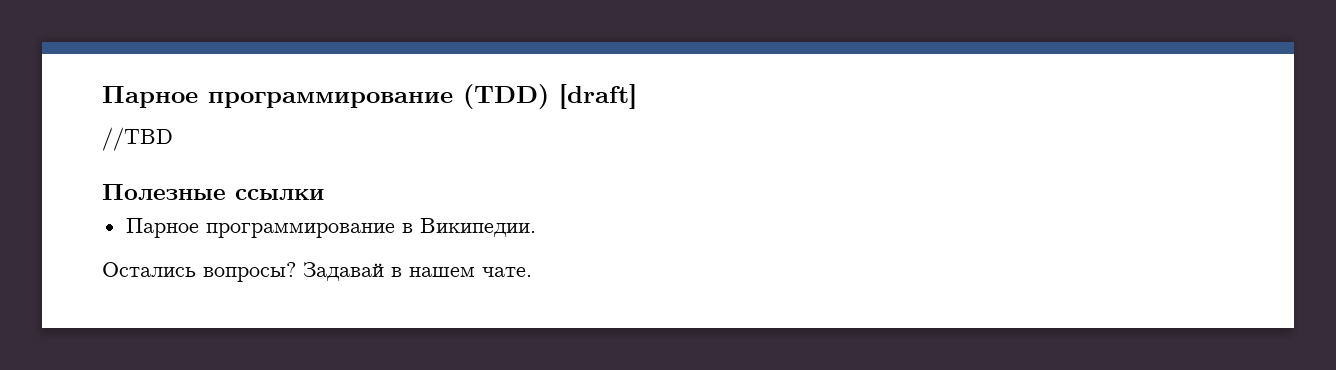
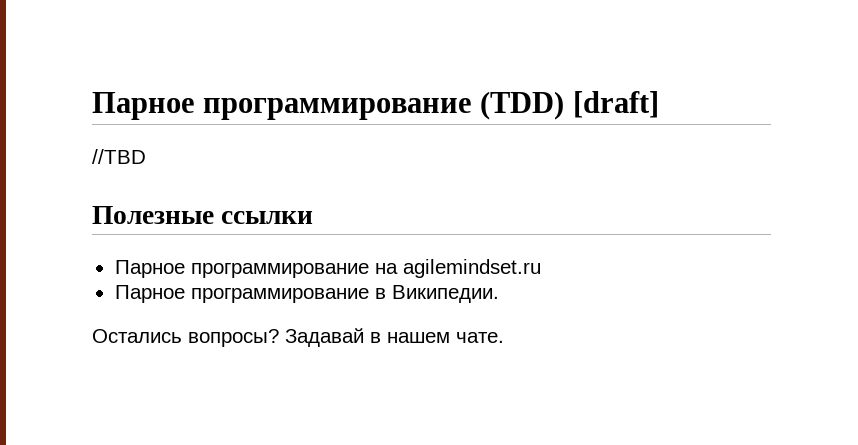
+ Парное программирование на agilemindset.ru

